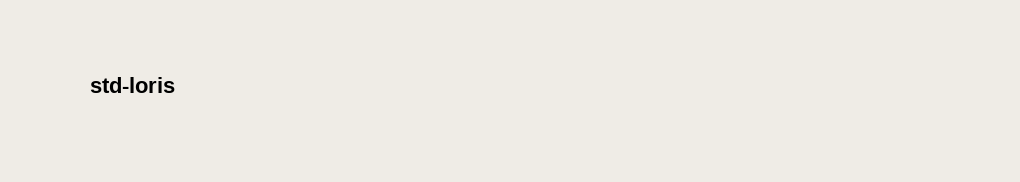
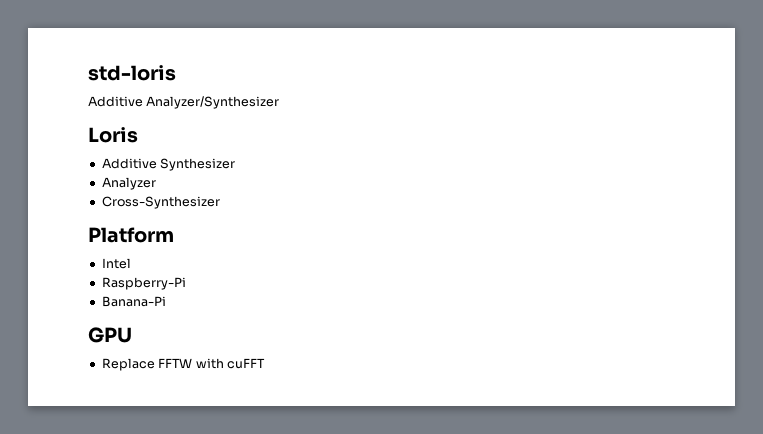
+ Additive Analyzer/Synthesizer
+ Loris
+ Additive Synthesizer
+ Analyzer
+ Cross-Synthesizer
+ Platform
+ Intel
+ Raspberry-Pi
+ Banana-Pi
+ GPU
+ Replace FFTW with cuFFT

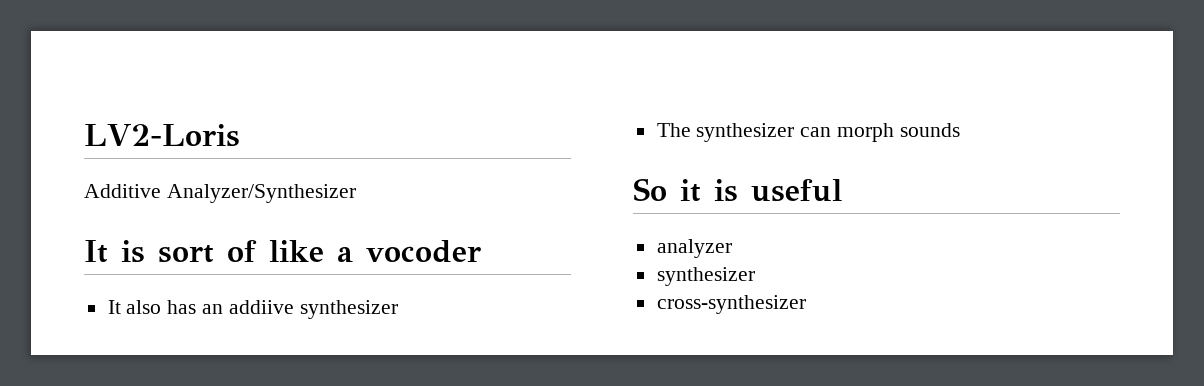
- std-loris
+ LV2-Loris
- Loris
- Additive Synthesizer
- Analyzer
- Cross-Synthesizer
- Platform
- Intel
- Raspberry-Pi
- Banana-Pi
- GPU
- Replace FFTW with cuFFT
+ It is sort of like a vocoder
+ It also has an addiive synthesizer
+ The synthesizer can morph sounds
+ So it is useful
+ analyzer
+ synthesizer
+ cross-synthesizer

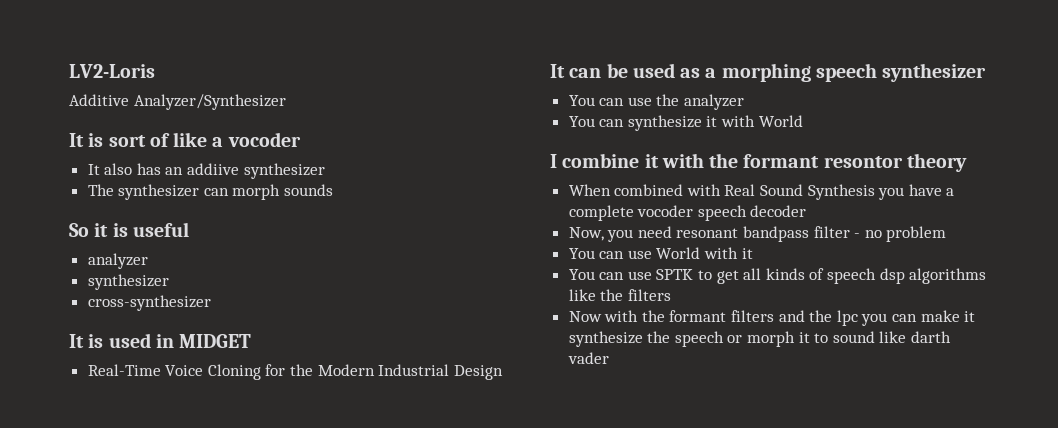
+ It is used in MIDGET
+ Real-Time Voice Cloning for the Modern Industrial Design
+ It can be used as a morphing speech synthesizer
+ You can use the analyzer
+ You can synthesize it with World
+ I combine it with the formant resontor theory
+ When combined with Real Sound Synthesis you have a complete vocoder speech decoder
+ Now, you need resonant bandpass filter - no problem
+ You can use World with it
+ You can use SPTK to get all kinds of speech dsp algorithms like the filters
+ Now with the formant filters and the lpc you can make it synthesize the speech or morph it to sound like darth vader

